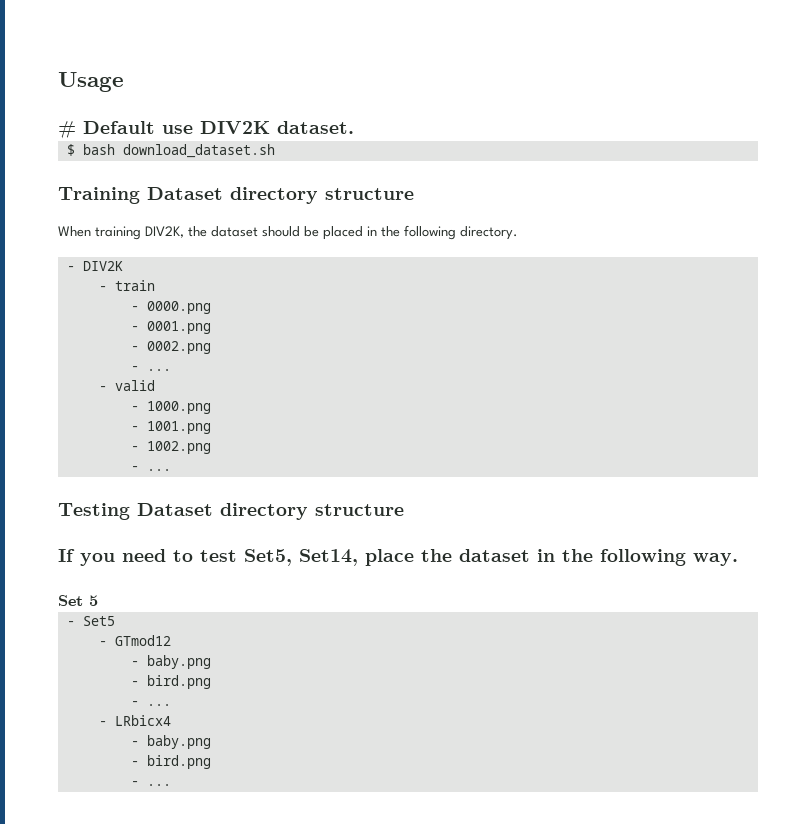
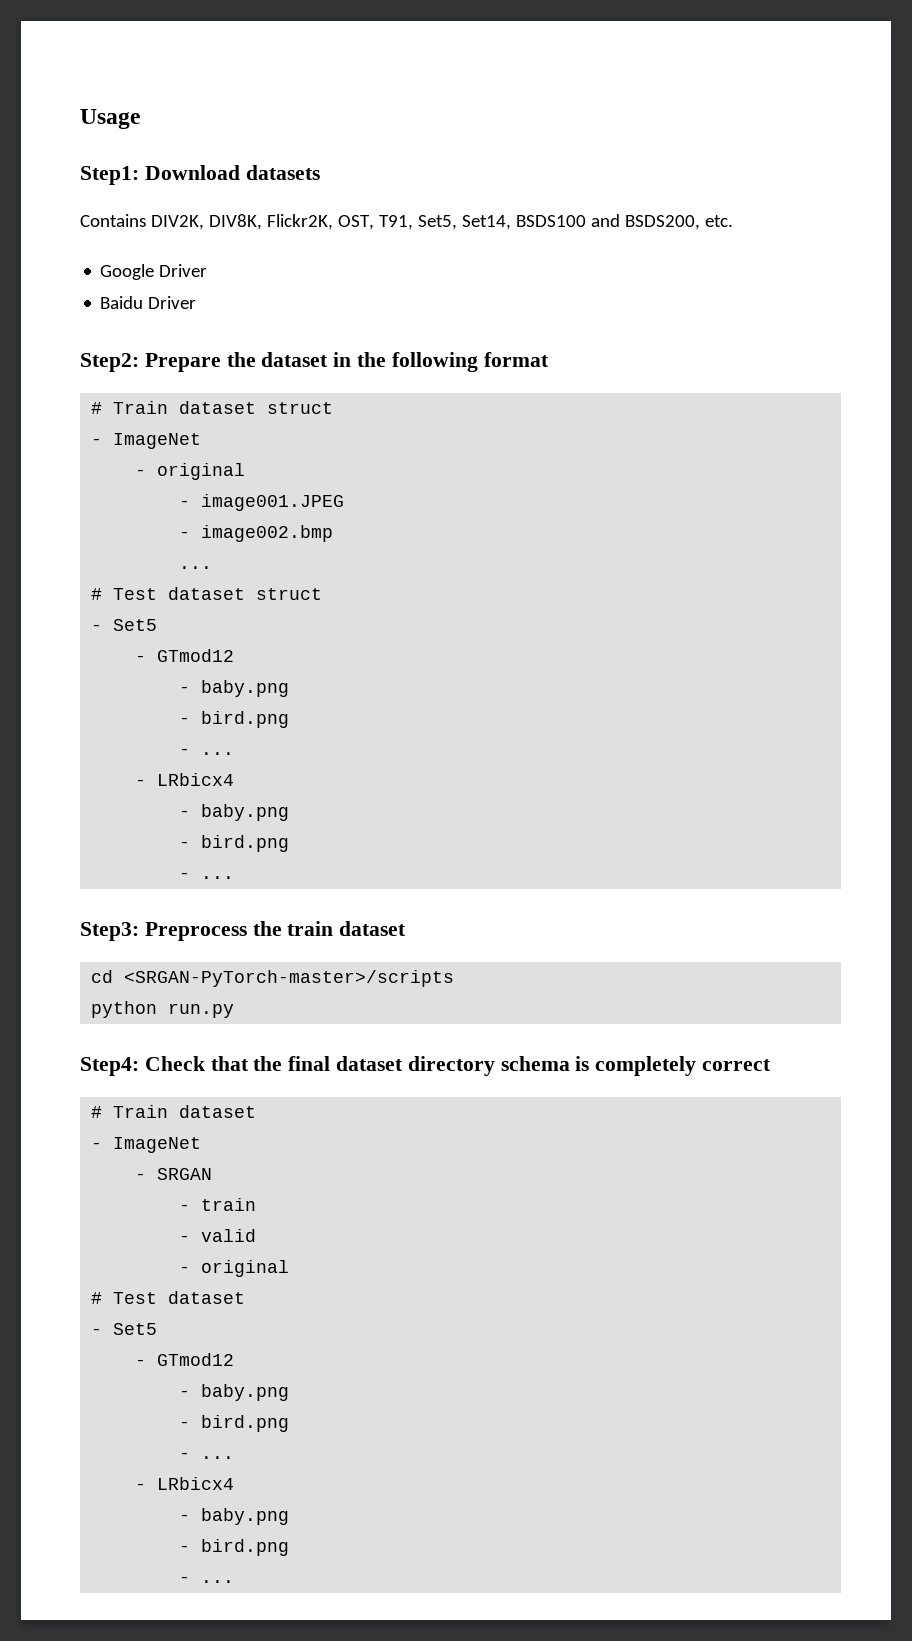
- # Default use DIV2K dataset.
- $ bash download_dataset.sh
- Training Dataset directory structure
- When training DIV2K, the dataset should be placed in the following directory.
- - DIV2K
- - train
- - 0000.png
- - 0001.png
- - 0002.png
- - ...
- - valid
- - 1000.png
- - 1001.png
- - 1002.png
- - ...
- Testing Dataset directory structure
- If you need to test Set5, Set14, place the dataset in the following way.
- Set 5
+ Step1: Download datasets
+ Contains DIV2K, DIV8K, Flickr2K, OST, T91, Set5, Set14, BSDS100 and BSDS200, etc.
+ Google Driver
+ Baidu Driver
+ Step2: Prepare the dataset in the following format
+ # Train dataset struct
+ - ImageNet
+ - original
+ - image001.JPEG
+ - image002.bmp
+ ...
+ # Test dataset struct
+ Step3: Preprocess the train dataset
+ cd <SRGAN-PyTorch-master>/scripts
+ python run.py
+ Step4: Check that the final dataset directory schema is completely correct
+ # Train dataset
+ - ImageNet
+ - SRGAN
+ - train
+ - valid
+ - original
+ # Test dataset
+ - Set5
+ - GTmod12
+ - baby.png
+ - bird.png
+ - ...
+ - LRbicx4
+ - baby.png
+ - bird.png
+ - ...

